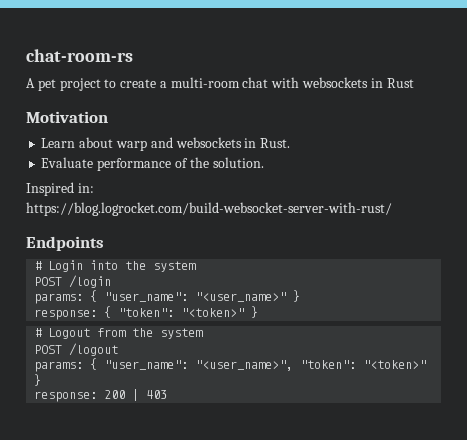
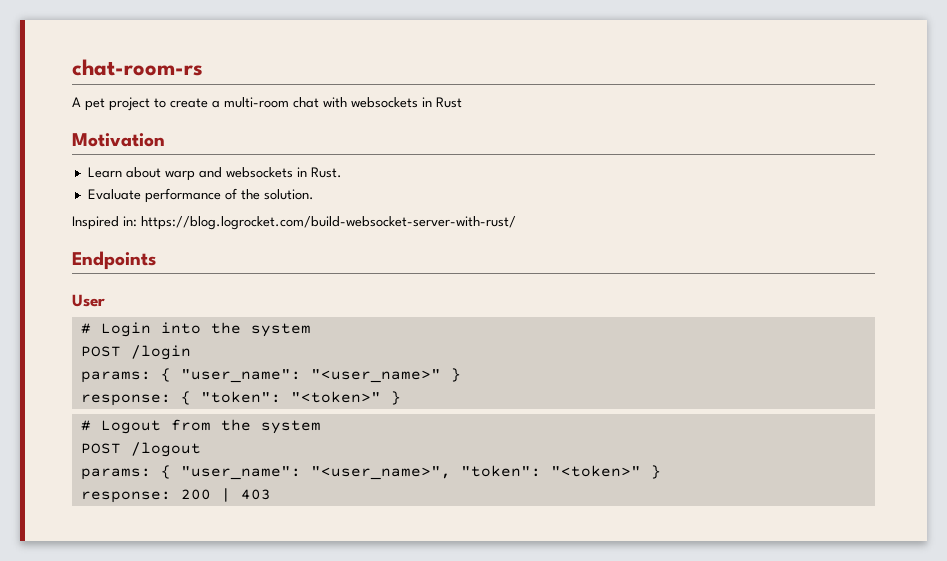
+ User

